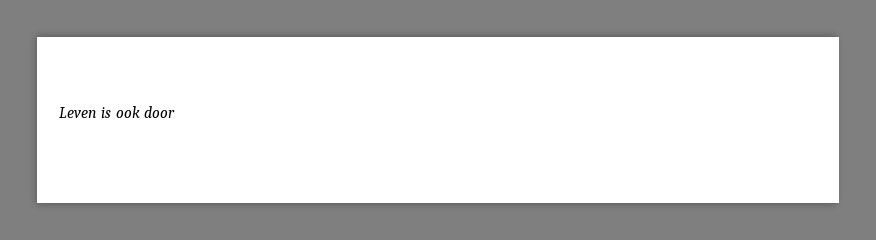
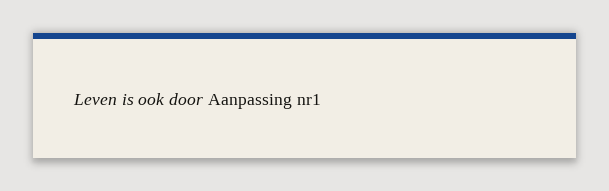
- Leven is ook door
+ Leven is ook door Aanpassing nr1

